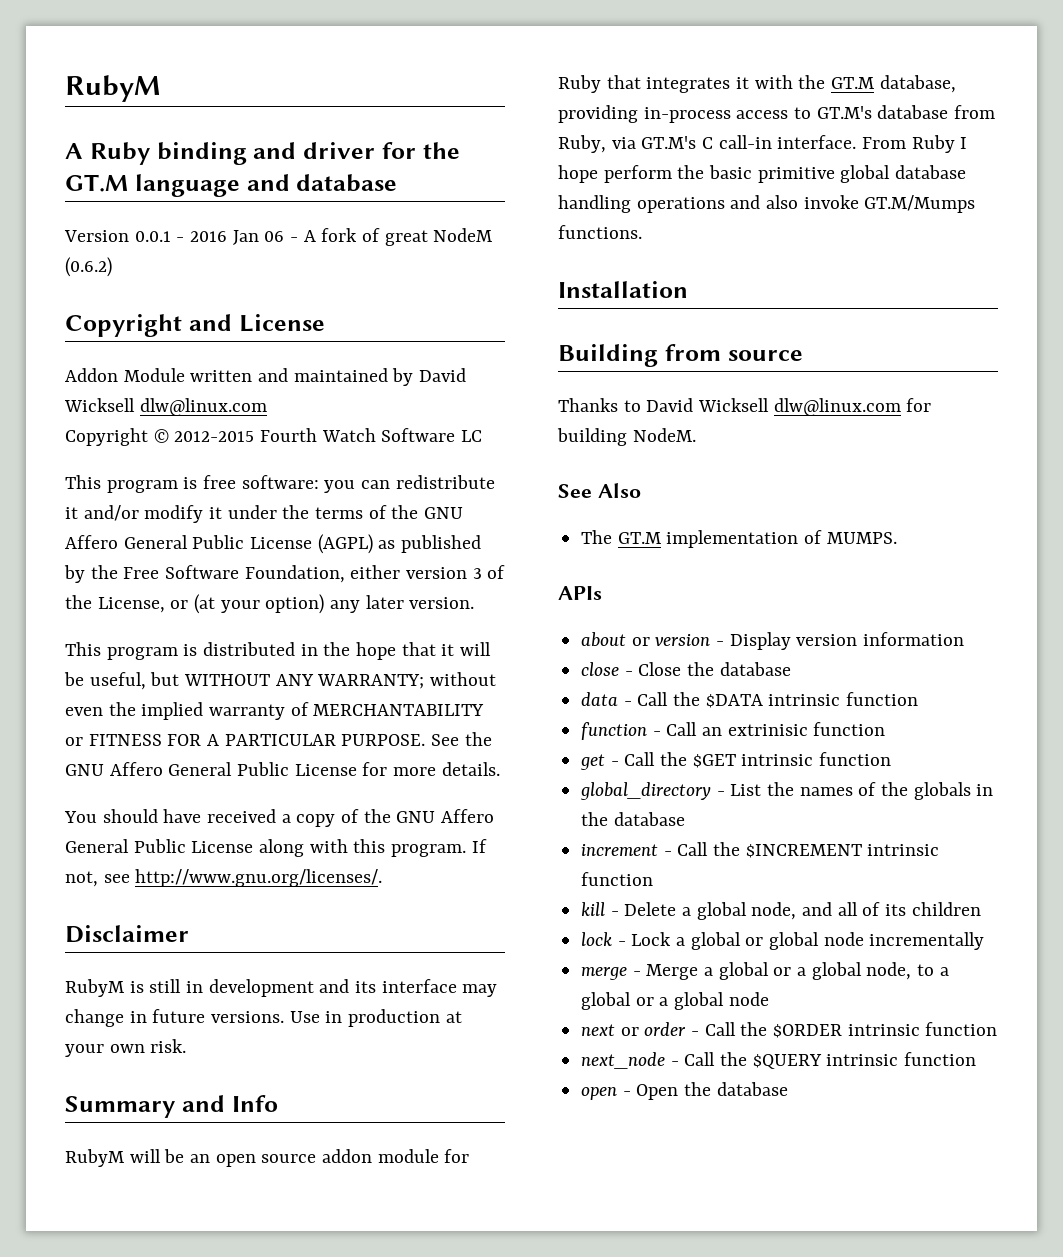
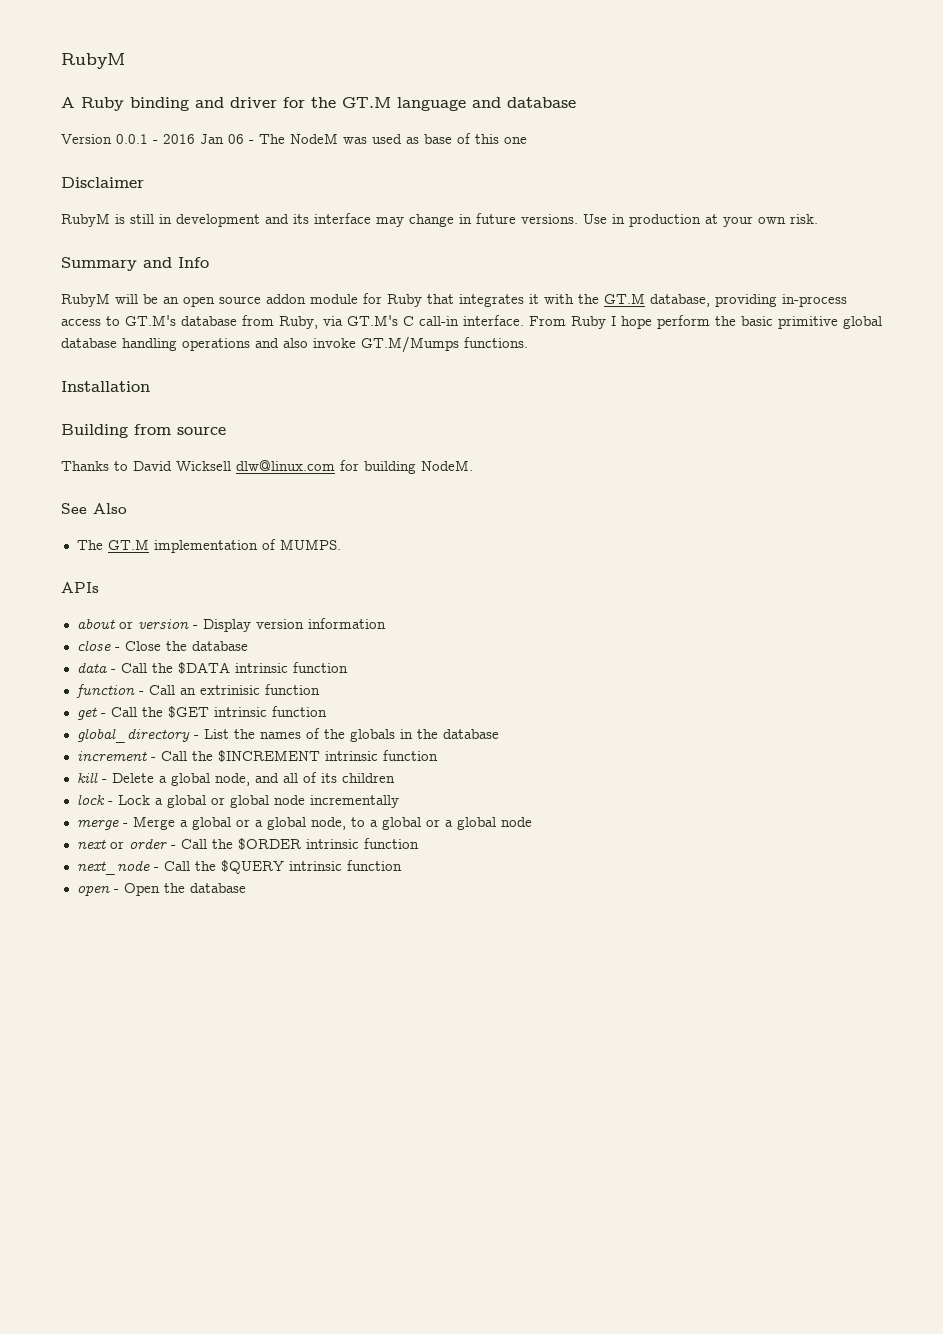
- Version 0.0.1 - 2016 Jan 06 - A fork of great NodeM (0.6.2)
- Copyright and License
- Addon Module written and maintained by David Wicksell dlw@linux.com
- Copyright © 2012-2015 Fourth Watch Software LC
- This program is free software: you can redistribute it and/or modify it under the terms of the GNU Affero General Public License (AGPL) as published by the Free Software Foundation, either version 3 of the License, or (at your option) any later version.
- This program is distributed in the hope that it will be useful, but WITHOUT ANY WARRANTY; without even the implied warranty of MERCHANTABILITY or FITNESS FOR A PARTICULAR PURPOSE. See the GNU Affero General Public License for more details.
- You should have received a copy of the GNU Affero General Public License along with this program. If not, see http://www.gnu.org/licenses/.
+ Version 0.0.1 - 2016 Jan 06 - The NodeM was used as base of this one

